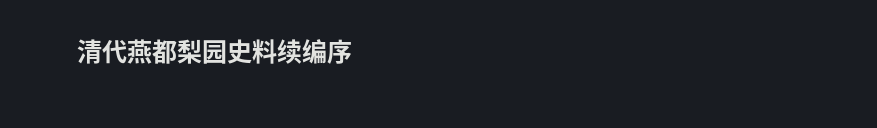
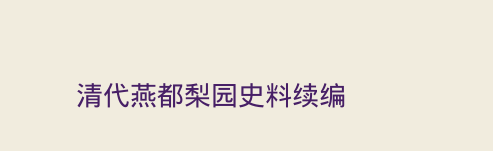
- 清代燕都梨园史料续编序
+ 清代燕都梨园史料续编

